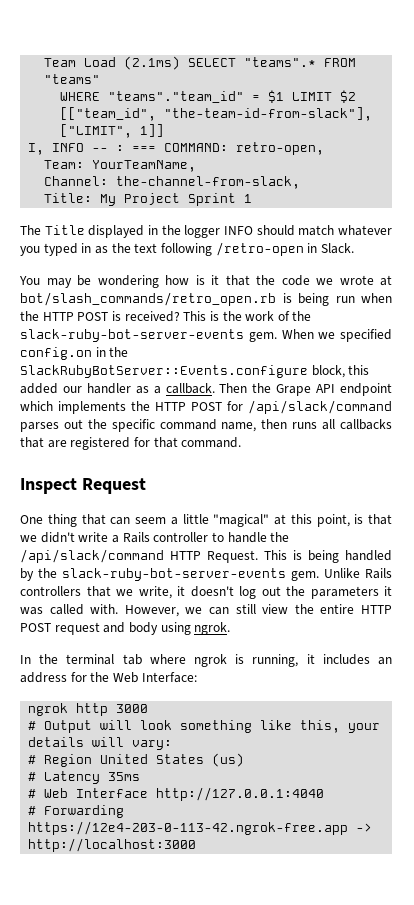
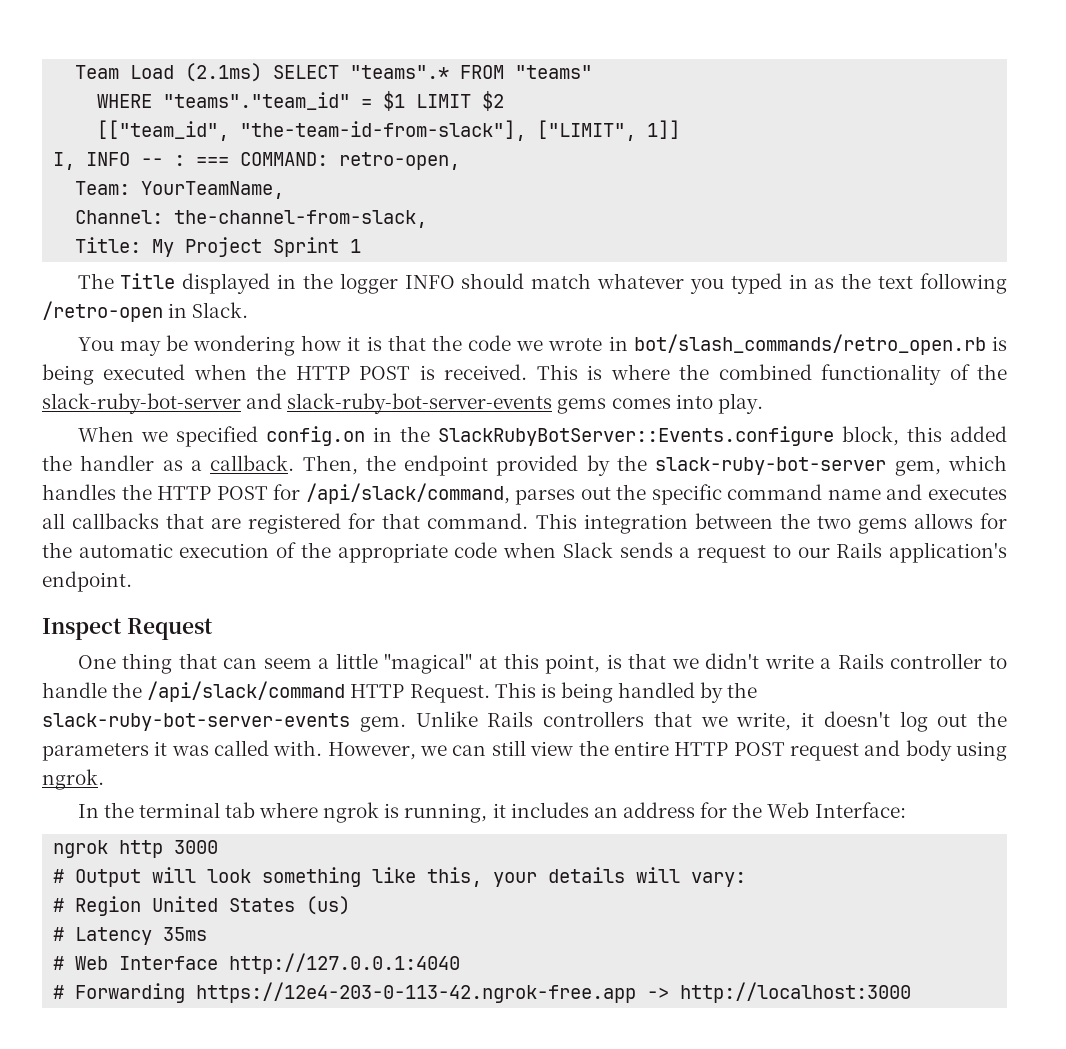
- You may be wondering how is it that the code we wrote at bot/slash_commands/retro_open.rb is being run when the HTTP POST is received? This is the work of the slack-ruby-bot-server-events gem. When we specified config.on in the SlackRubyBotServer::Events.configure block, this added our handler as a callback.
+ You may be wondering how it is that the code we wrote in bot/slash_commands/retro_open.rb is being executed when the HTTP POST is received. This is where the combined functionality of the slack-ruby-bot-server and slack-ruby-bot-server-events gems comes into play.
+ When we specified config.on in the SlackRubyBotServer::Events.configure block, this added the handler as a callback.
- Then the Grape API endpoint which implements the HTTP POST for /api/slack/command parses out the specific command name, then runs all callbacks that are registered for that command.
+ Then, the endpoint provided by the slack-ruby-bot-server gem, which handles the HTTP POST for /api/slack/command, parses out the specific command name and executes all callbacks that are registered for that command. This integration between the two gems allows for the automatic execution of the appropriate code when Slack sends a request to our Rails application's endpoint.

